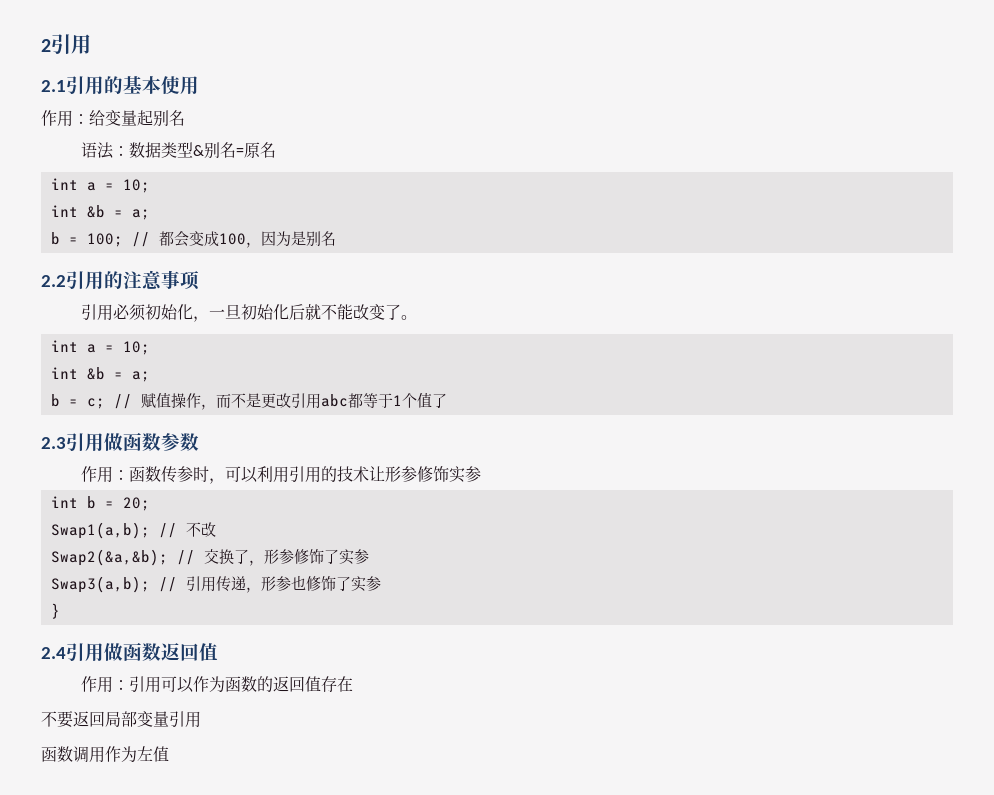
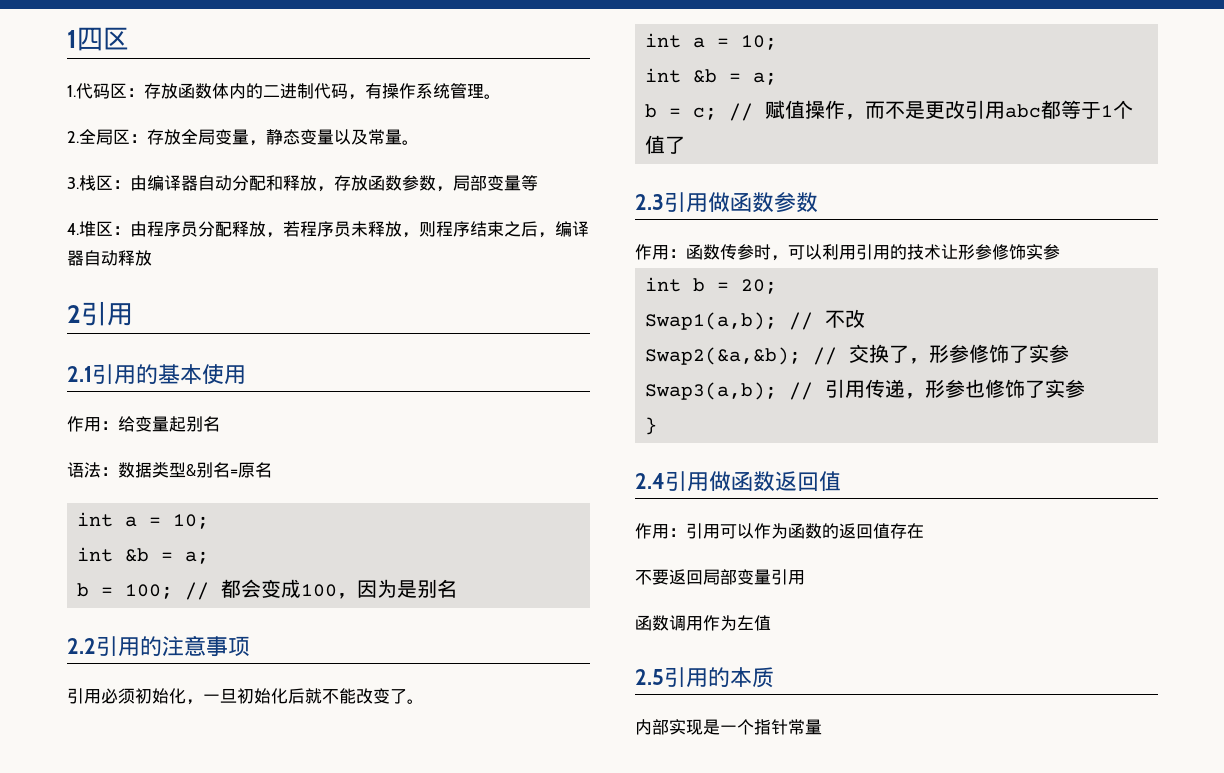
+ 1四区
+ 1.代码区：存放函数体内的二进制代码，有操作系统管理。
+ 2.全局区：存放全局变量，静态变量以及常量。
+ 3.栈区：由编译器自动分配和释放，存放函数参数，局部变量等
+ 4.堆区：由程序员分配释放，若程序员未释放，则程序结束之后，编译器自动释放
+ 2.5引用的本质
+ 内部实现是一个指针常量

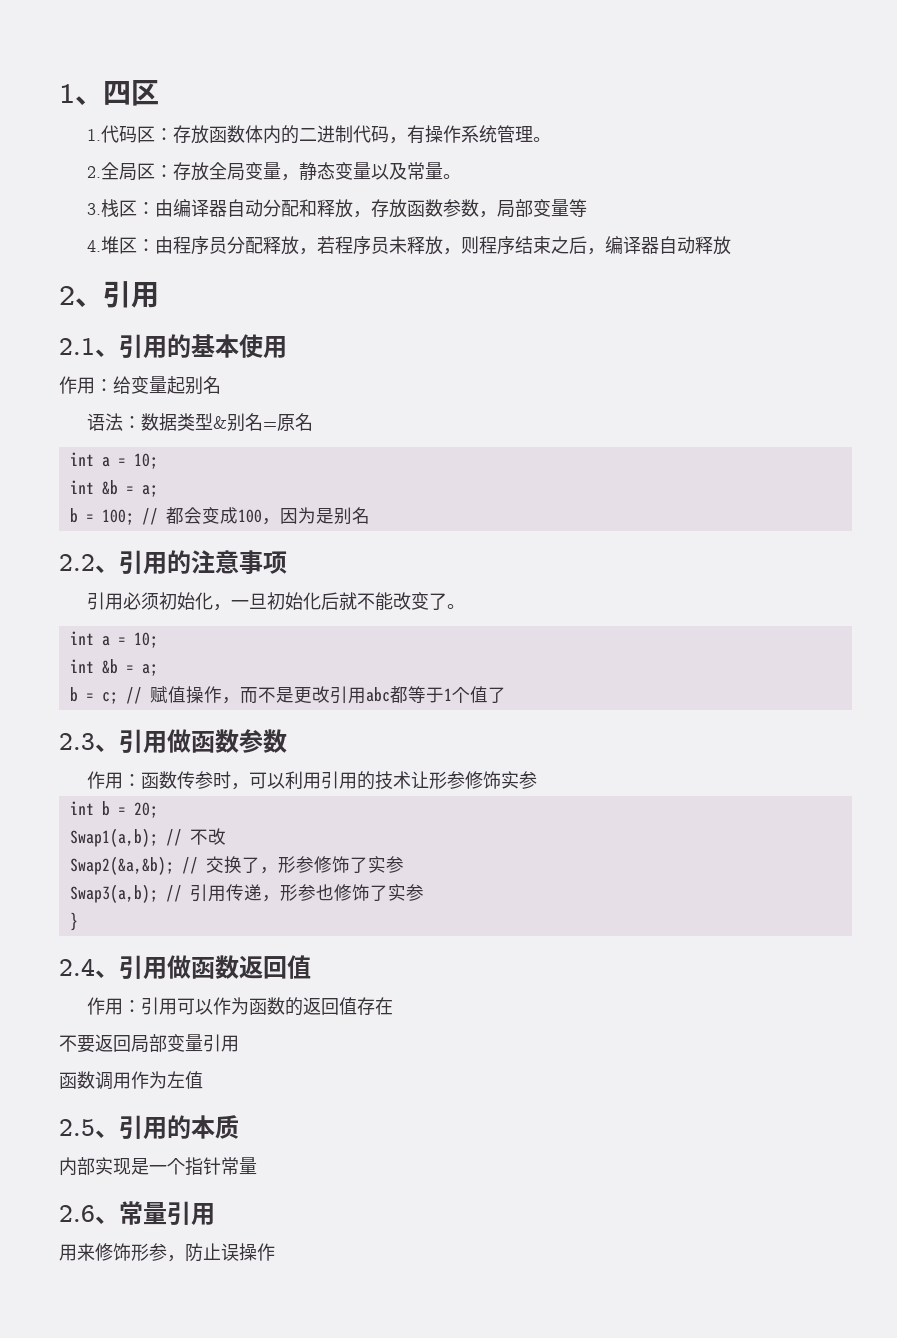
- 1四区
+ 1、四区
- 2引用
+ 2、引用
- 2.1引用的基本使用
+ 2.1、引用的基本使用
- 2.2引用的注意事项
+ 2.2、引用的注意事项
- 2.3引用做函数参数
+ 2.3、引用做函数参数
- 2.4引用做函数返回值
+ 2.4、引用做函数返回值
- 2.5引用的本质
+ 2.5、引用的本质
+ 2.6、常量引用
+ 用来修饰形参，防止误操作

